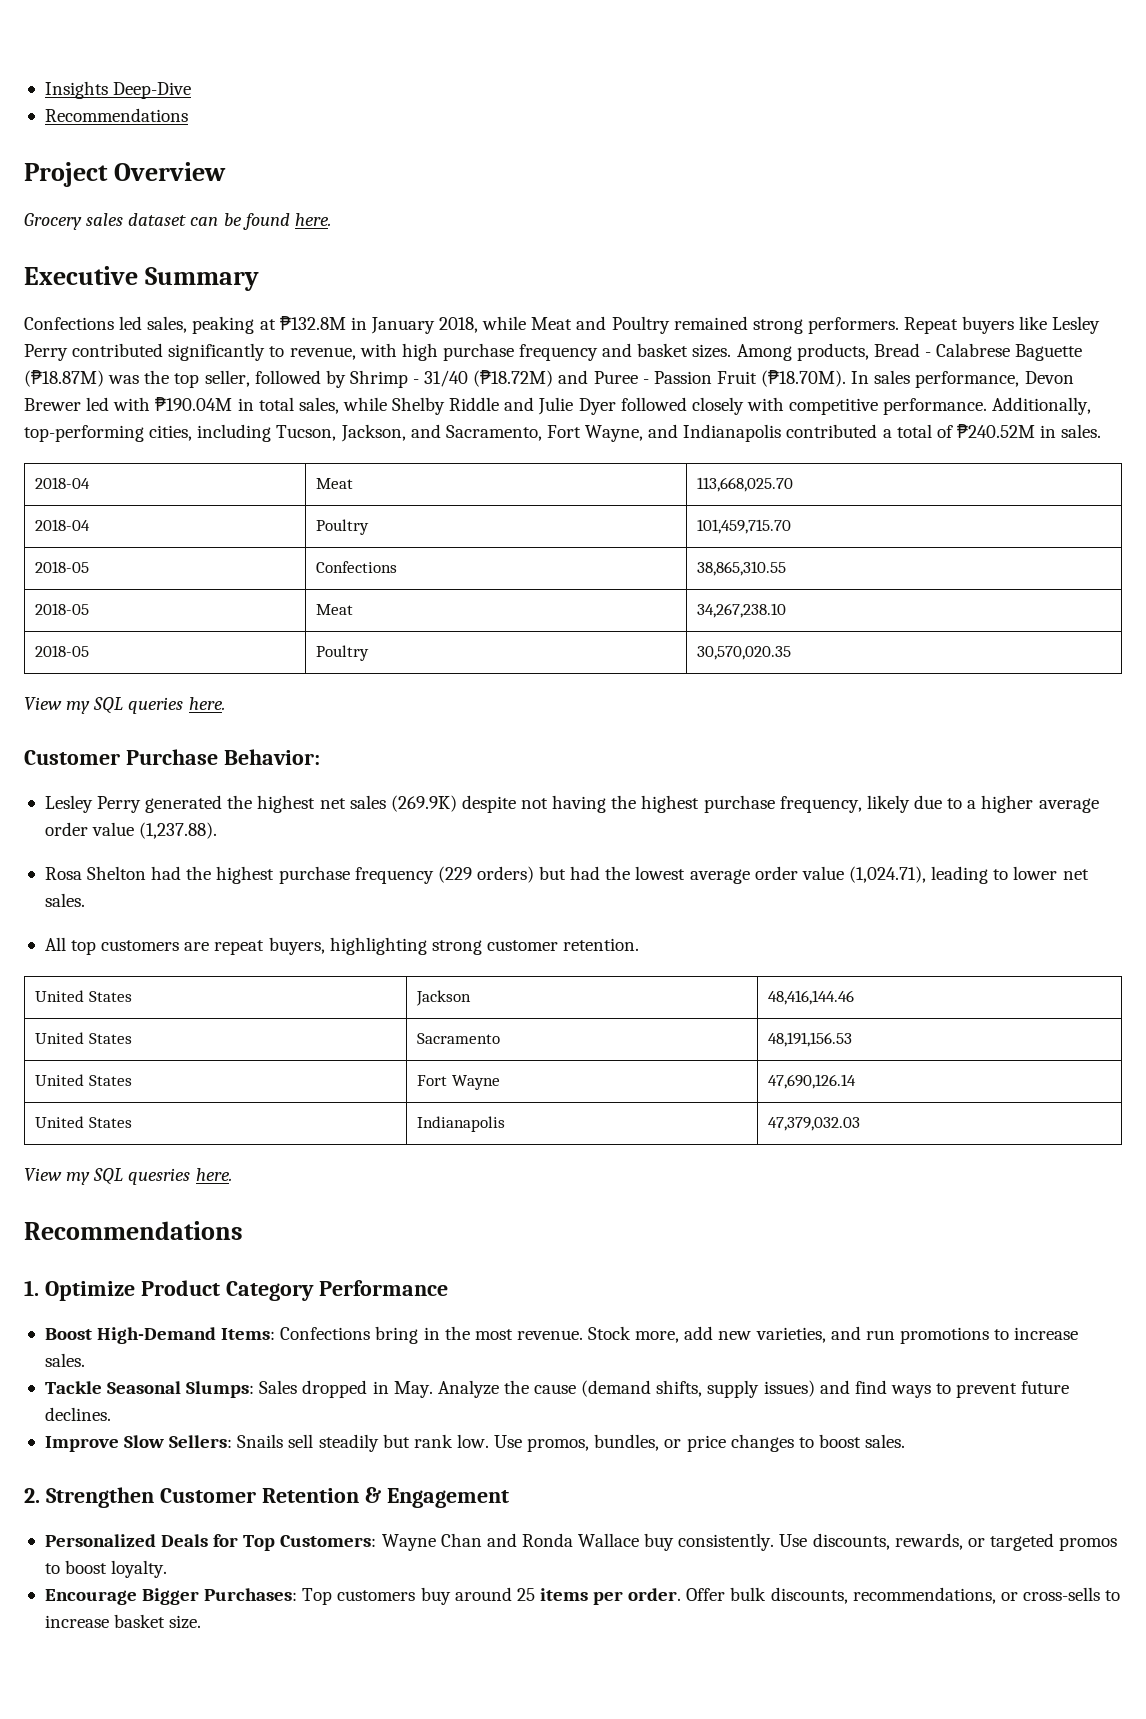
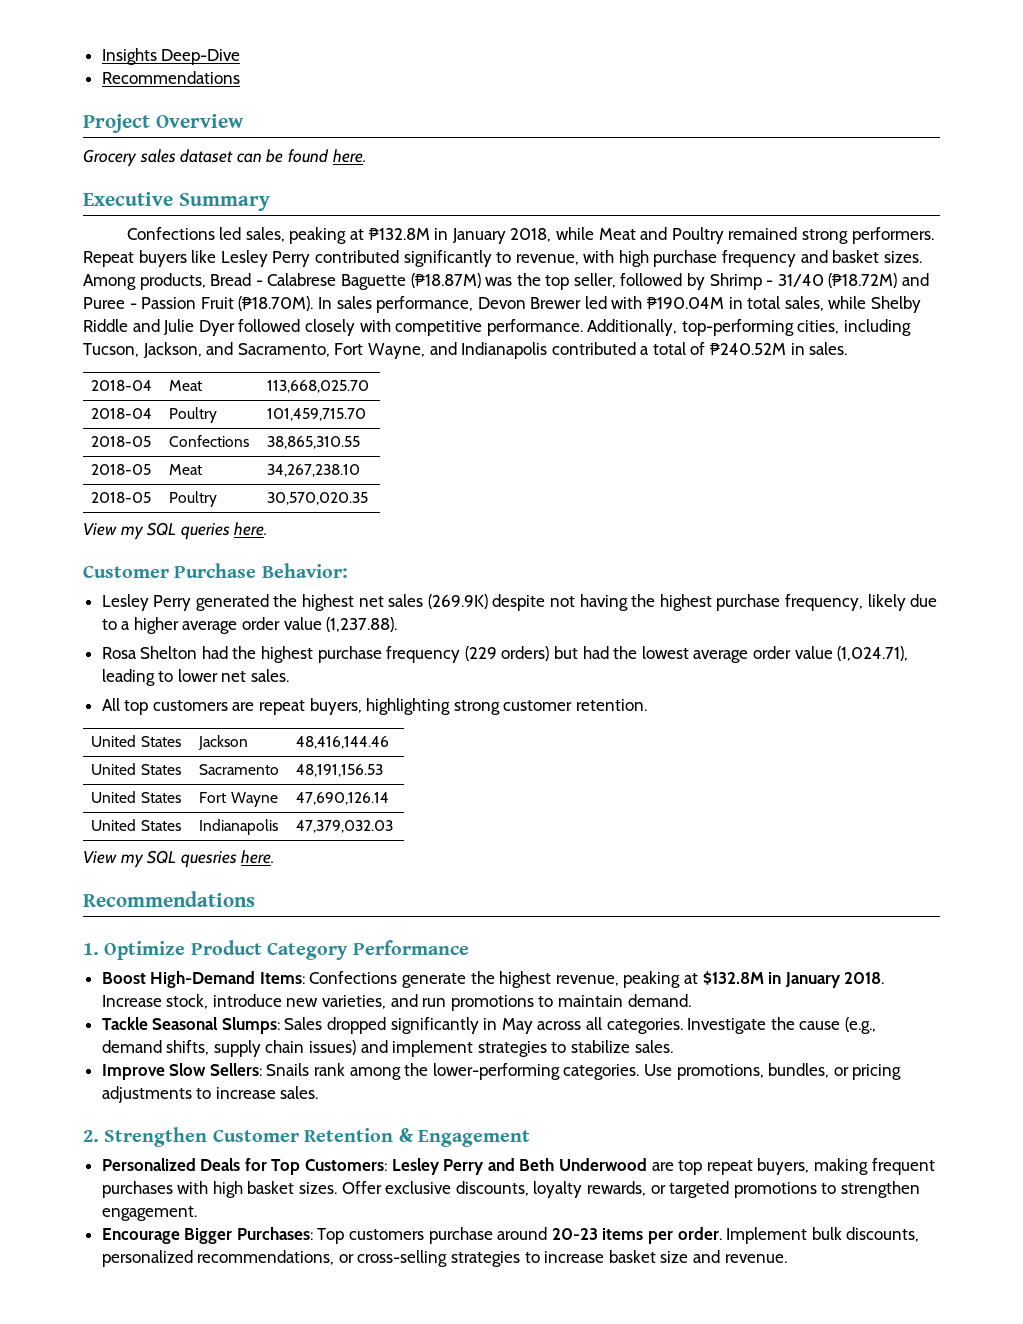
- Boost High-Demand Items: Confections bring in the most revenue. Stock more, add new varieties, and run promotions to increase sales.
+ Boost High-Demand Items: Confections generate the highest revenue, peaking at $132.8M in January 2018. Increase stock, introduce new varieties, and run promotions to maintain demand.
- Tackle Seasonal Slumps: Sales dropped in May. Analyze the cause (demand shifts, supply issues) and find ways to prevent future declines.
- Improve Slow Sellers: Snails sell steadily but rank low. Use promos, bundles, or price changes to boost sales.
+ Tackle Seasonal Slumps: Sales dropped significantly in May across all categories. Investigate the cause (e.g., demand shifts, supply chain issues) and implement strategies to stabilize sales.
+ Improve Slow Sellers: Snails rank among the lower-performing categories. Use promotions, bundles, or pricing adjustments to increase sales.
- Personalized Deals for Top Customers: Wayne Chan and Ronda Wallace buy consistently. Use discounts, rewards, or targeted promos to boost loyalty.
+ Personalized Deals for Top Customers: Lesley Perry and Beth Underwood are top repeat buyers, making frequent purchases with high basket sizes. Offer exclusive discounts, loyalty rewards, or targeted promotions to strengthen engagement.
- Encourage Bigger Purchases: Top customers buy around 25 items per order.
+ Encourage Bigger Purchases: Top customers purchase around 20-23 items per order.
- Offer bulk discounts, recommendations, or cross-sells to increase basket size.
+ Implement bulk discounts, personalized recommendations, or cross-selling strategies to increase basket size and revenue.

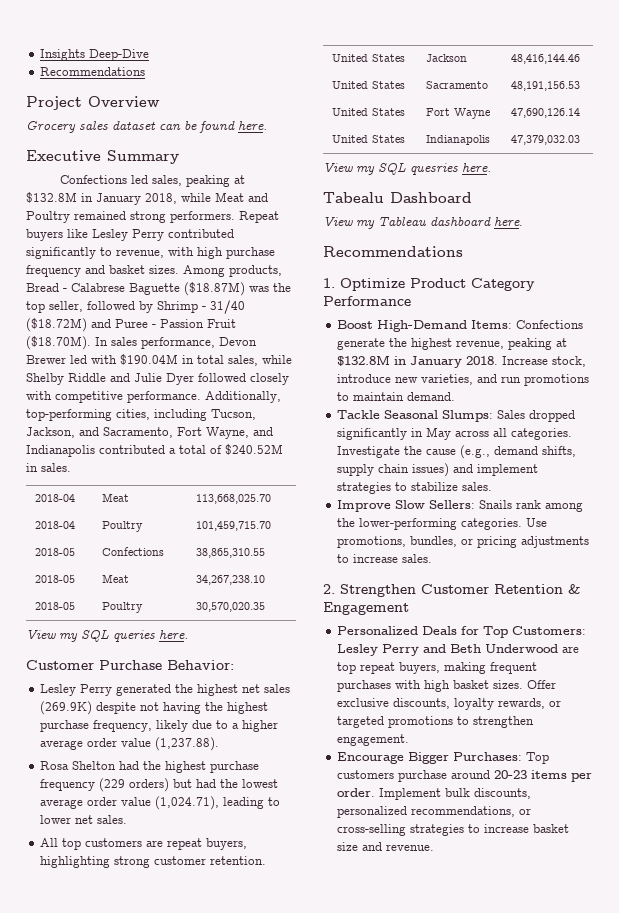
- Confections led sales, peaking at ₱132.8M in January 2018, while Meat and Poultry remained strong performers.
+ Confections led sales, peaking at $132.8M in January 2018, while Meat and Poultry remained strong performers.
- Among products, Bread - Calabrese Baguette (₱18.87M) was the top seller, followed by Shrimp - 31/40 (₱18.72M) and Puree - Passion Fruit (₱18.70M). In sales performance, Devon Brewer led with ₱190.04M in total sales, while Shelby Riddle and Julie Dyer followed closely with competitive performance.
+ Among products, Bread - Calabrese Baguette ($18.87M) was the top seller, followed by Shrimp - 31/40 ($18.72M) and Puree - Passion Fruit ($18.70M). In sales performance, Devon Brewer led with $190.04M in total sales, while Shelby Riddle and Julie Dyer followed closely with competitive performance.
- Additionally, top-performing cities, including Tucson, Jackson, and Sacramento, Fort Wayne, and Indianapolis contributed a total of ₱240.52M in sales.
+ Additionally, top-performing cities, including Tucson, Jackson, and Sacramento, Fort Wayne, and Indianapolis contributed a total of $240.52M in sales.
+ Tabealu Dashboard
+ View my Tableau dashboard here.

